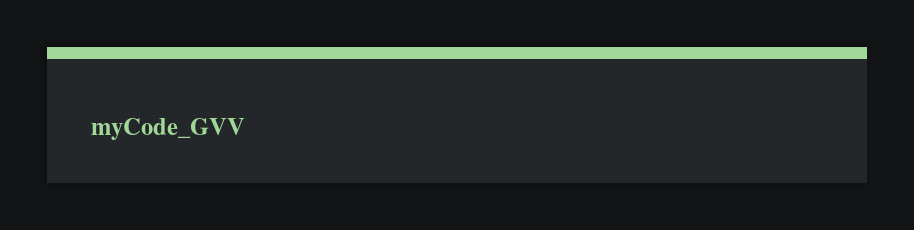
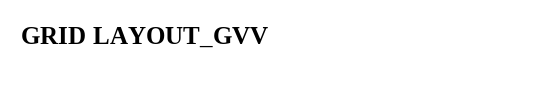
- myCode_GVV
+ GRID LAYOUT_GVV

